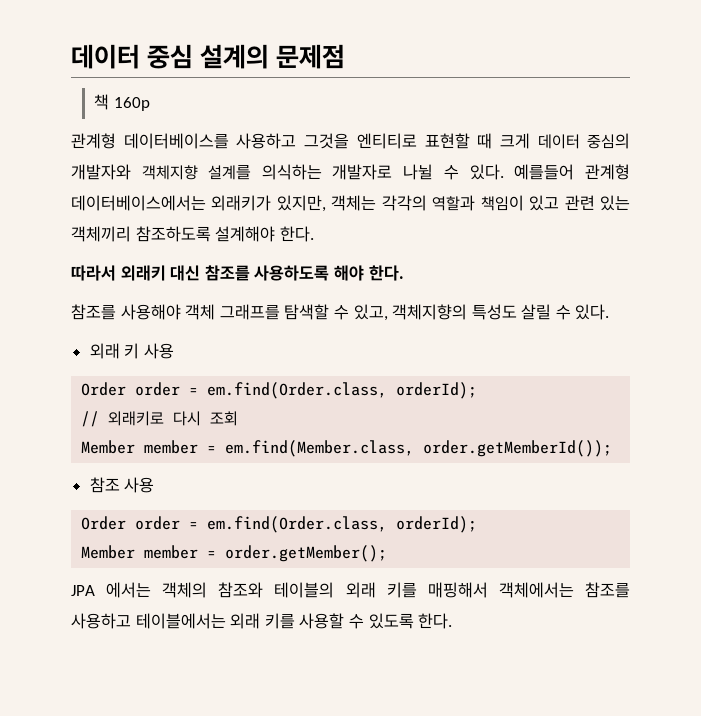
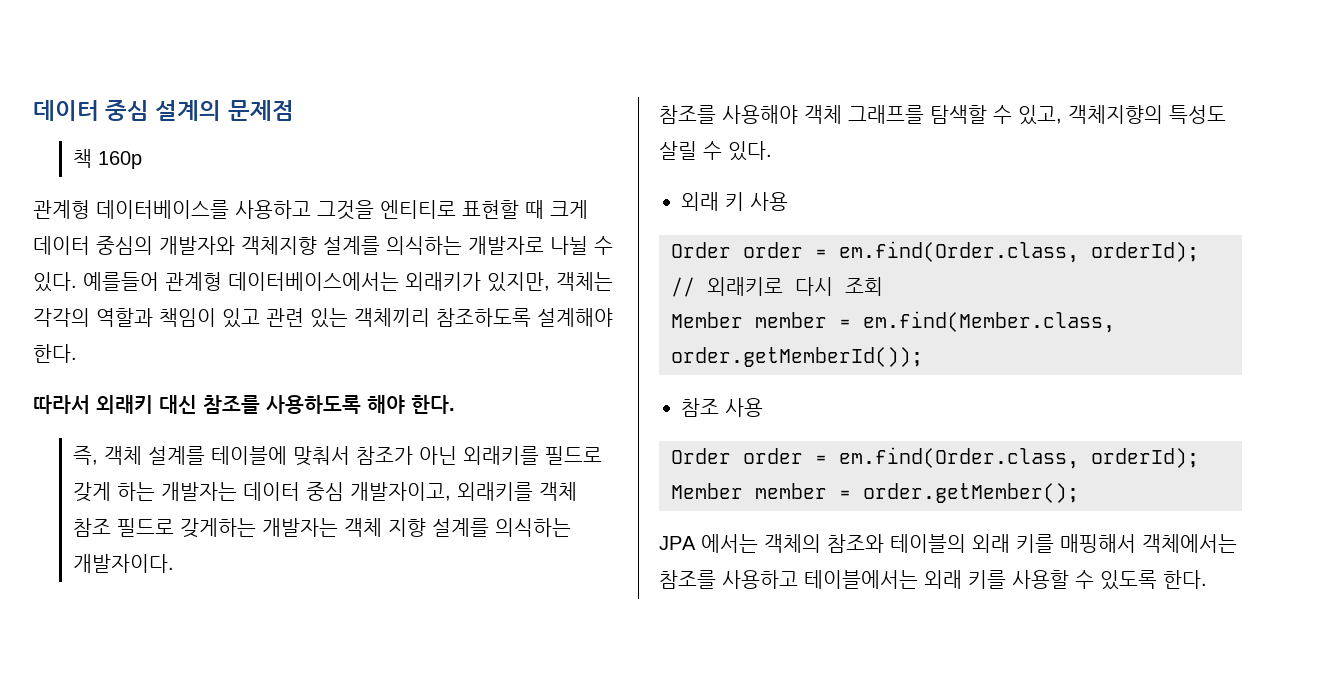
+ 즉, 객체 설계를 테이블에 맞춰서 참조가 아닌 외래키를 필드로 갖게 하는 개발자는 데이터 중심 개발자이고, 외래키를 객체 참조 필드로 갖게하는 개발자는 객체 지향 설계를 의식하는 개발자이다.

